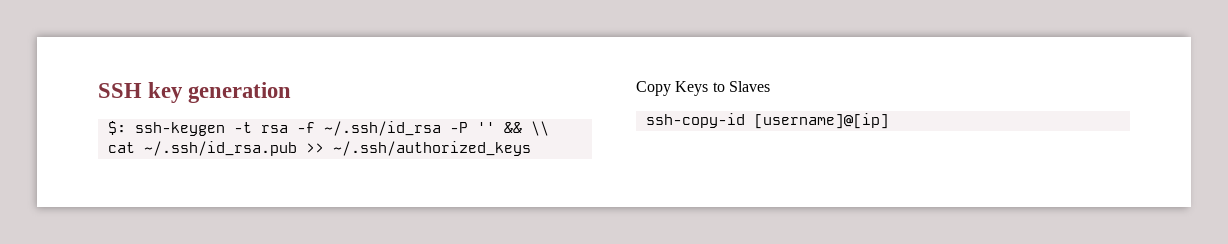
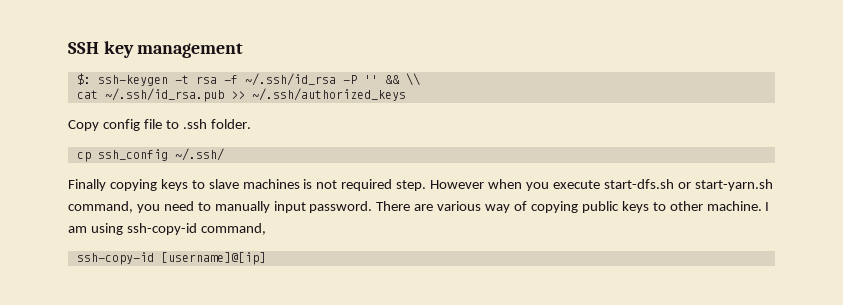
- SSH key generation
+ SSH key management
- Copy Keys to Slaves
+ Copy config file to .ssh folder.
+ cp ssh_config ~/.ssh/
+ Finally copying keys to slave machines is not required step. However when you execute start-dfs.sh or start-yarn.sh command, you need to manually input password. There are various way of copying public keys to other machine. I am using ssh-copy-id command,

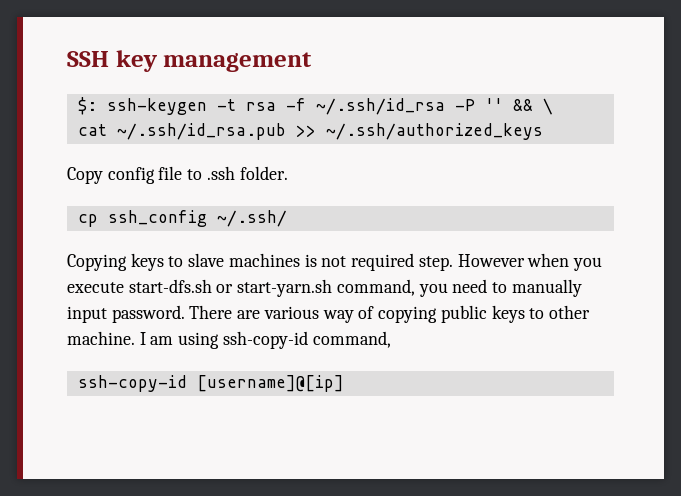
- $: ssh-keygen -t rsa -f ~/.ssh/id_rsa -P '' && \\
+ $: ssh-keygen -t rsa -f ~/.ssh/id_rsa -P '' && \
- Finally copying keys to slave machines is not required step.
+ Copying keys to slave machines is not required step.

